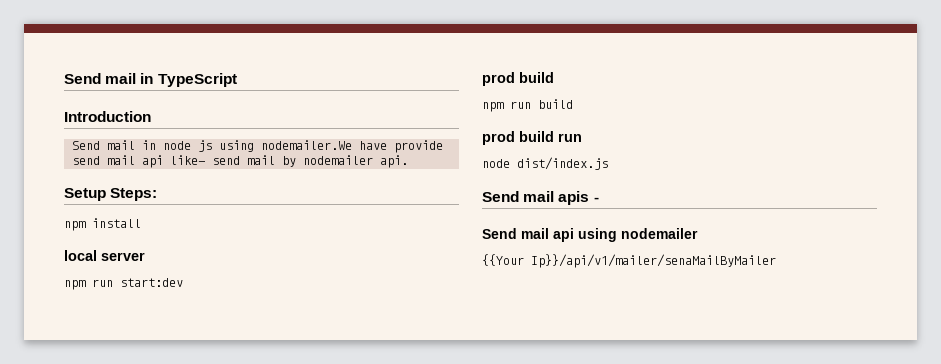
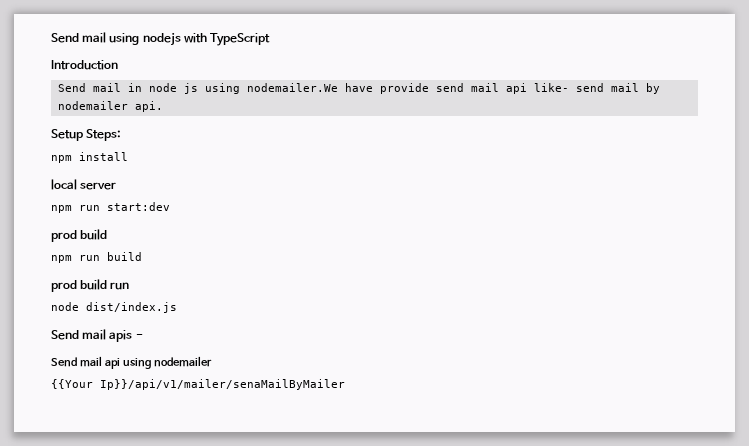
- Send mail in TypeScript
+ Send mail using nodejs with TypeScript

